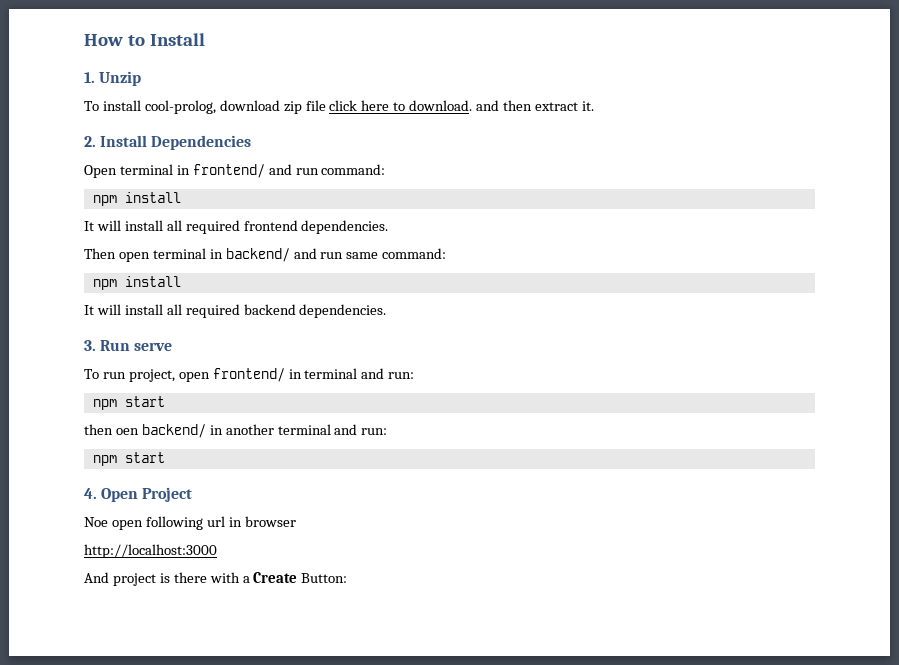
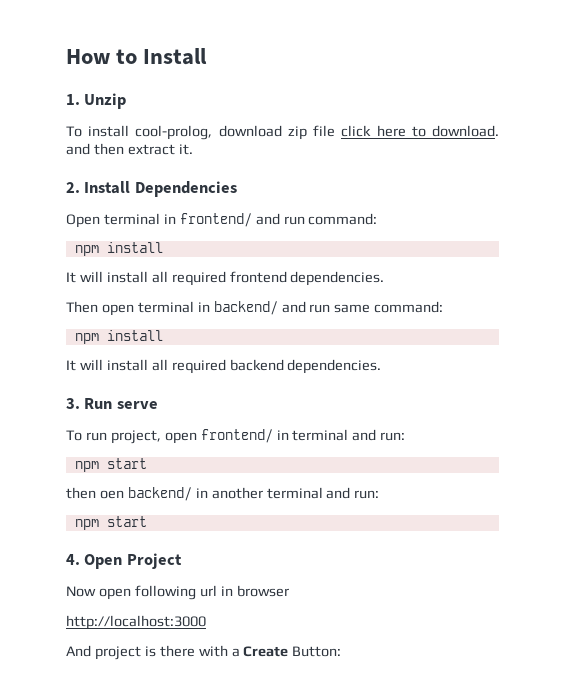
- Noe open following url in browser
+ Now open following url in browser

